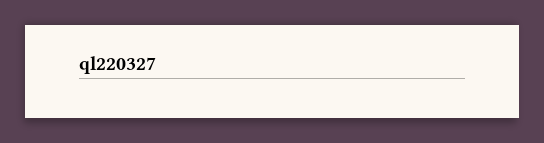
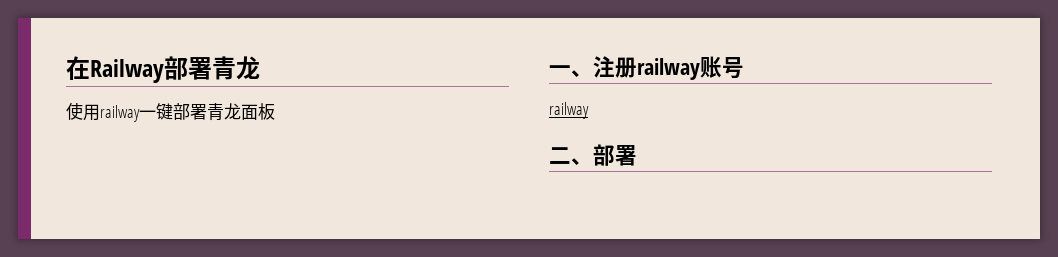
- ql220327
+ 在Railway部署青龙
+ 使用railway一键部署青龙面板
+ 一、注册railway账号
+ railway
+ 二、部署

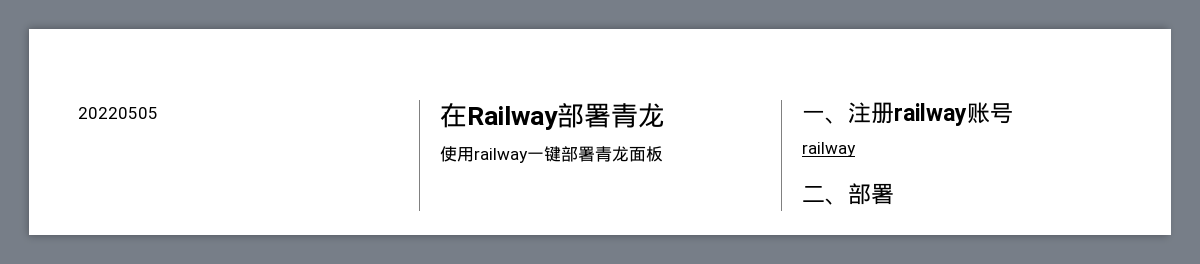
+ 20220505

